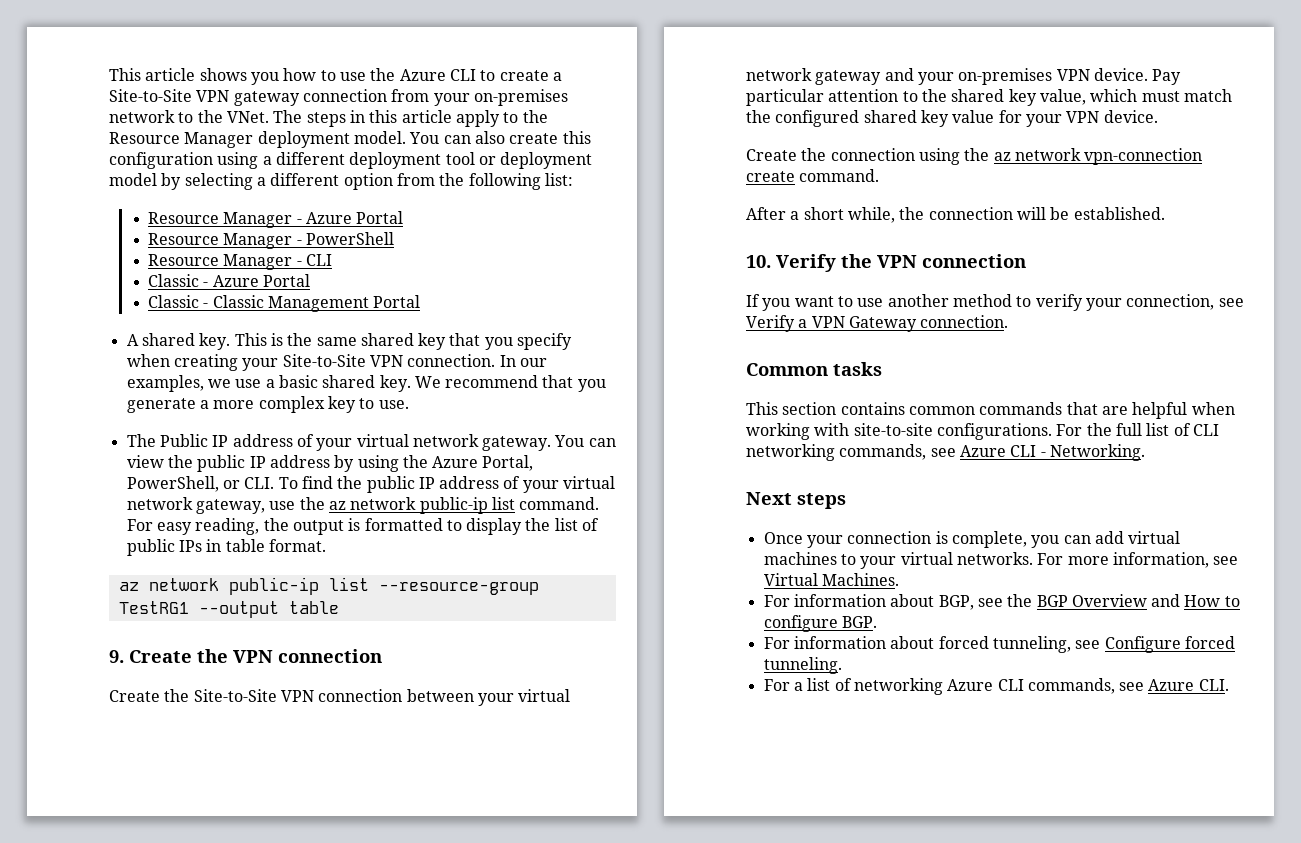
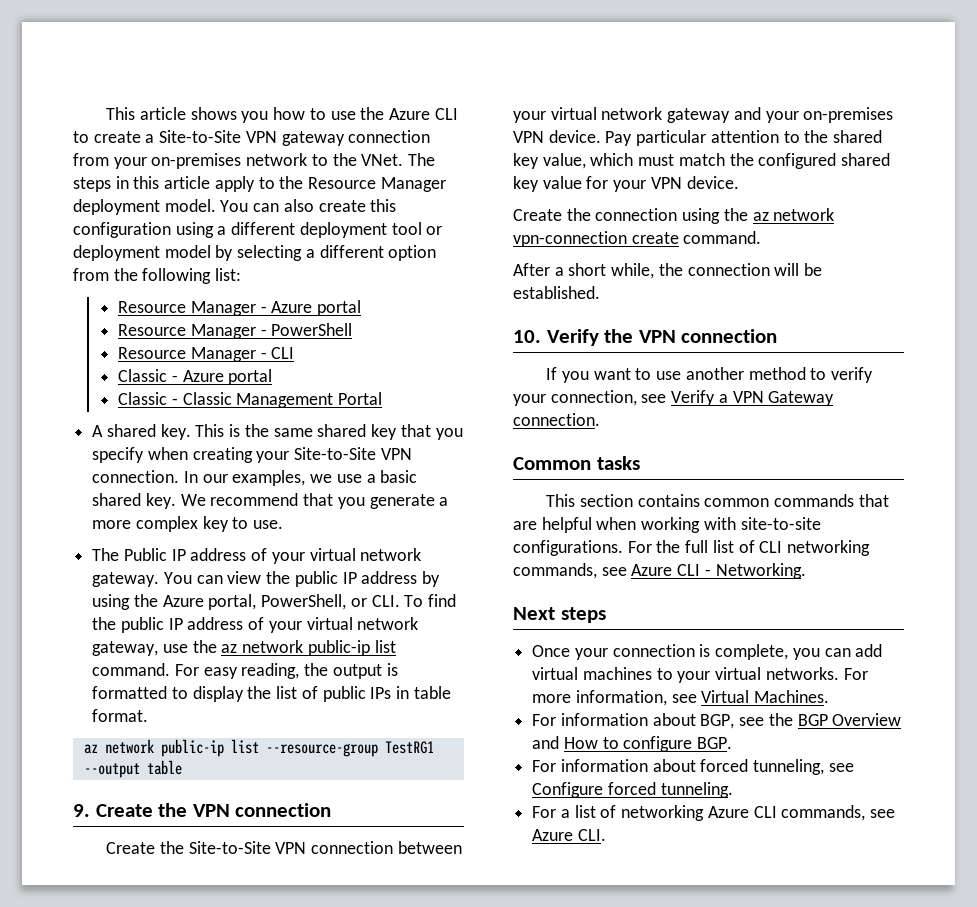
- Resource Manager - Azure Portal
+ Resource Manager - Azure portal
- Classic - Azure Portal
+ Classic - Azure portal
- You can view the public IP address by using the Azure Portal, PowerShell, or CLI. To find the public IP address of your virtual network gateway, use the az network public-ip list command.
+ You can view the public IP address by using the Azure portal, PowerShell, or CLI. To find the public IP address of your virtual network gateway, use the az network public-ip list command.

